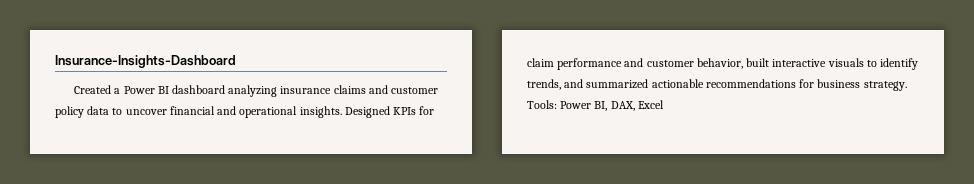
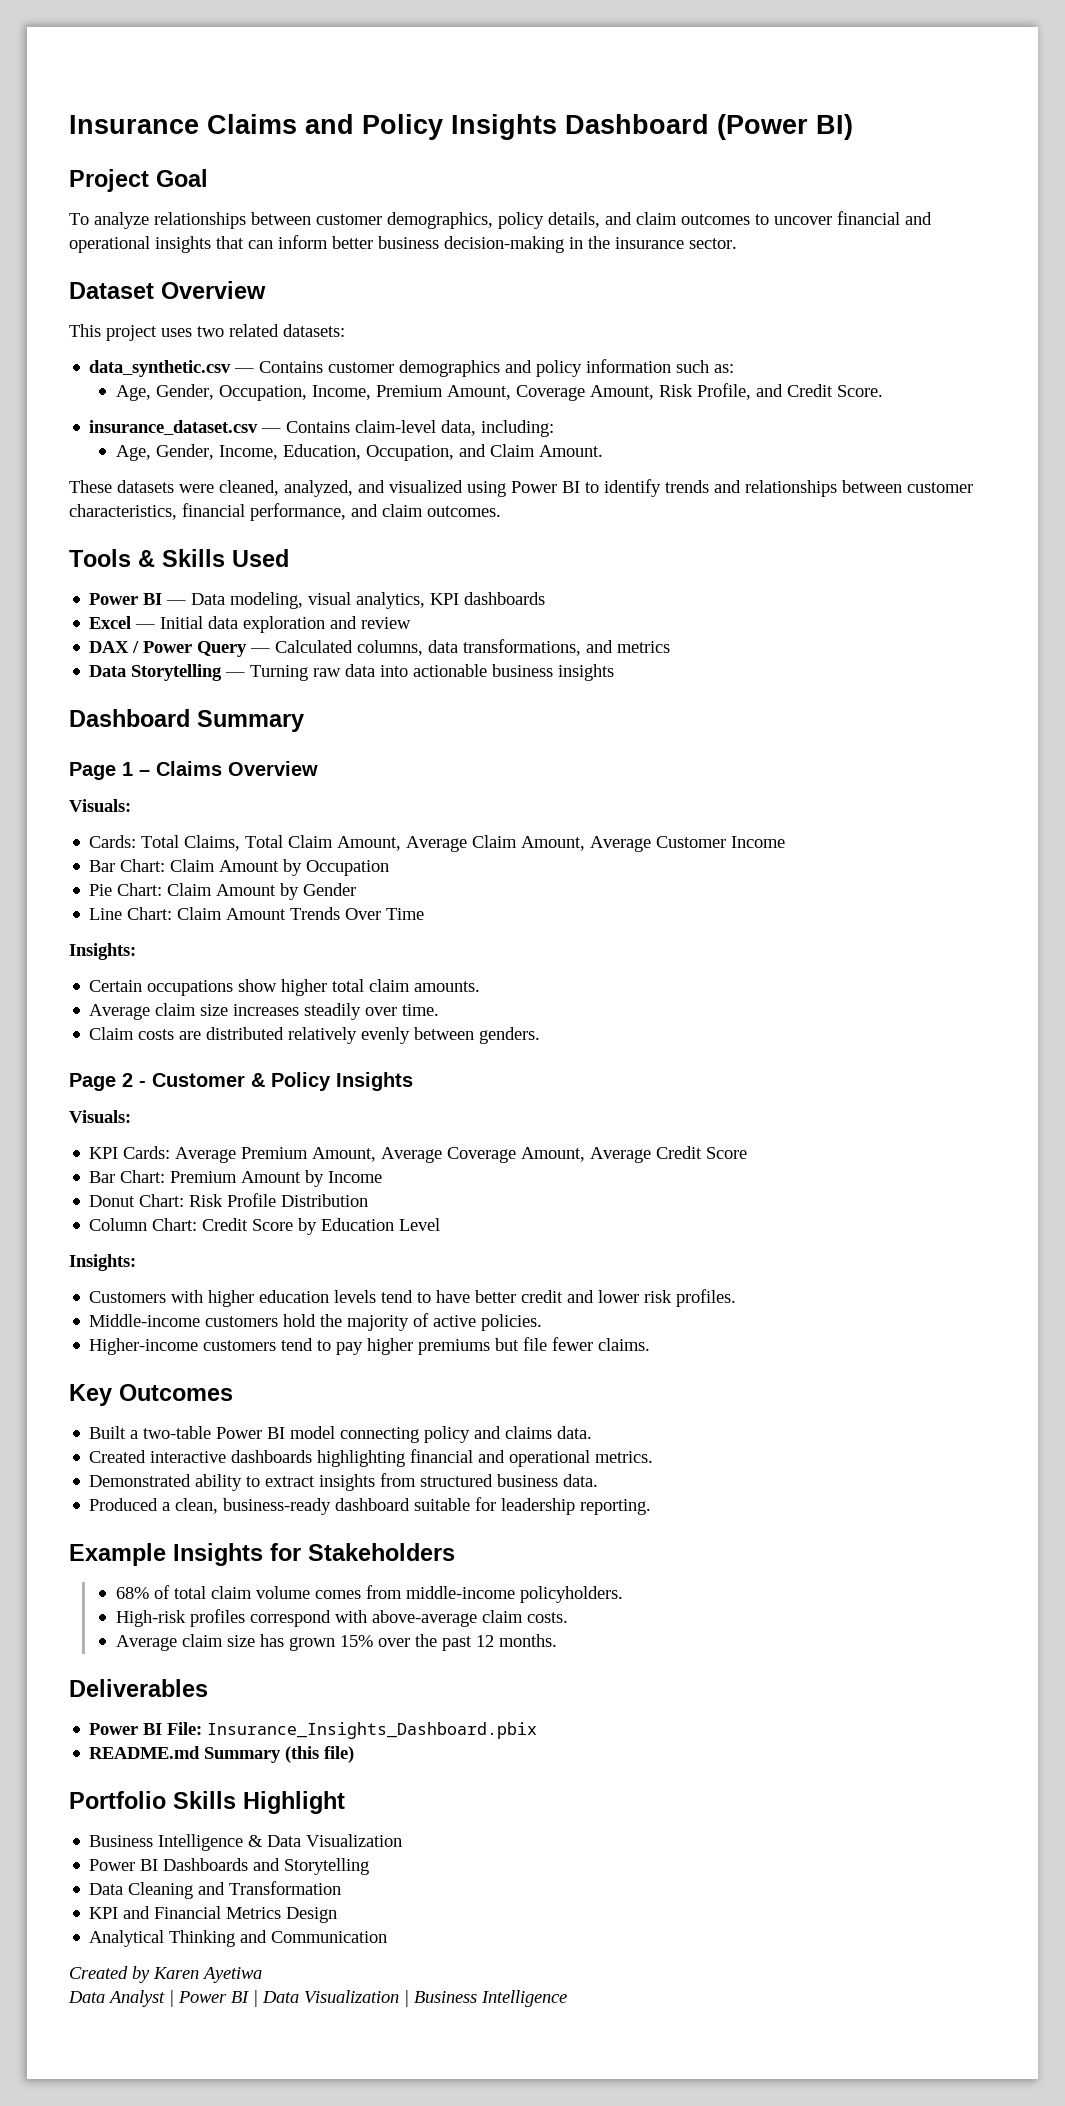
- Insurance-Insights-Dashboard
- Created a Power BI dashboard analyzing insurance claims and customer policy data to uncover financial and operational insights. Designed KPIs for claim performance and customer behavior, built interactive visuals to identify trends, and summarized actionable recommendations for business strategy. Tools: Power BI, DAX, Excel
+ Insurance Claims and Policy Insights Dashboard (Power BI)
+ Project Goal
+ To analyze relationships between customer demographics, policy details, and claim outcomes to uncover financial and operational insights that can inform better business decision-making in the insurance sector.
+ Dataset Overview
+ This project uses two related datasets:
+ data_synthetic.csv — Contains customer demographics and policy information such as:
+ Age, Gender, Occupation, Income, Premium Amount, Coverage Amount, Risk Profile, and Credit Score.
+ insurance_dataset.csv — Contains claim-level data, including:
+ Age, Gender, Income, Education, Occupation, and Claim Amount.
+ These datasets were cleaned, analyzed, and visualized using Power BI to identify trends and relationships between customer characteristics, financial performance, and claim outcomes.
+ Tools & Skills Used
+ Power BI — Data modeling, visual analytics, KPI dashboards
+ Excel — Initial data exploration and review
+ DAX / Power Query — Calculated columns, data transformations, and metrics
+ Data Storytelling — Turning raw data into actionable business insights
+ Dashboard Summary
+ Page 1 – Claims Overview
+ Visuals:
+ Cards: Total Claims, Total Claim Amount, Average Claim Amount, Average Customer Income
+ Bar Chart: Claim Amount by Occupation
+ Pie Chart: Claim Amount by Gender
+ Line Chart: Claim Amount Trends Over Time
+ Insights:
+ Certain occupations show higher total claim amounts.
+ Average claim size increases steadily over time.
+ Claim costs are distributed relatively evenly between genders.
+ Page 2 - Customer & Policy Insights
+ Visuals:
+ KPI Cards: Average Premium Amount, Average Coverage Amount, Average Credit Score
+ Bar Chart: Premium Amount by Income
+ Donut Chart: Risk Profile Distribution
+ Column Chart: Credit Score by Education Level
+ Insights:
+ Customers with higher education levels tend to have better credit and lower risk profiles.
+ Middle-income customers hold the majority of active policies.
+ Higher-income customers tend to pay higher premiums but file fewer claims.
+ Key Outcomes
+ Built a two-table Power BI model connecting policy and claims data.
+ Created interactive dashboards highlighting financial and operational metrics.
+ Demonstrated ability to extract insights from structured business data.
+ Produced a clean, business-ready dashboard suitable for leadership reporting.
+ Example Insights for Stakeholders
+ 68% of total claim volume comes from middle-income policyholders.
+ High-risk profiles correspond with above-average claim costs.
+ Average claim size has grown 15% over the past 12 months.
+ Deliverables
+ Power BI File: Insurance_Insights_Dashboard.pbix
+ README.md Summary (this file)
+ Portfolio Skills Highlight
+ Business Intelligence & Data Visualization
+ Power BI Dashboards and Storytelling
+ Data Cleaning and Transformation
+ KPI and Financial Metrics Design
+ Analytical Thinking and Communication
+ Created by Karen Ayetiwa
+ Data Analyst | Power BI | Data Visualization | Business Intelligence

